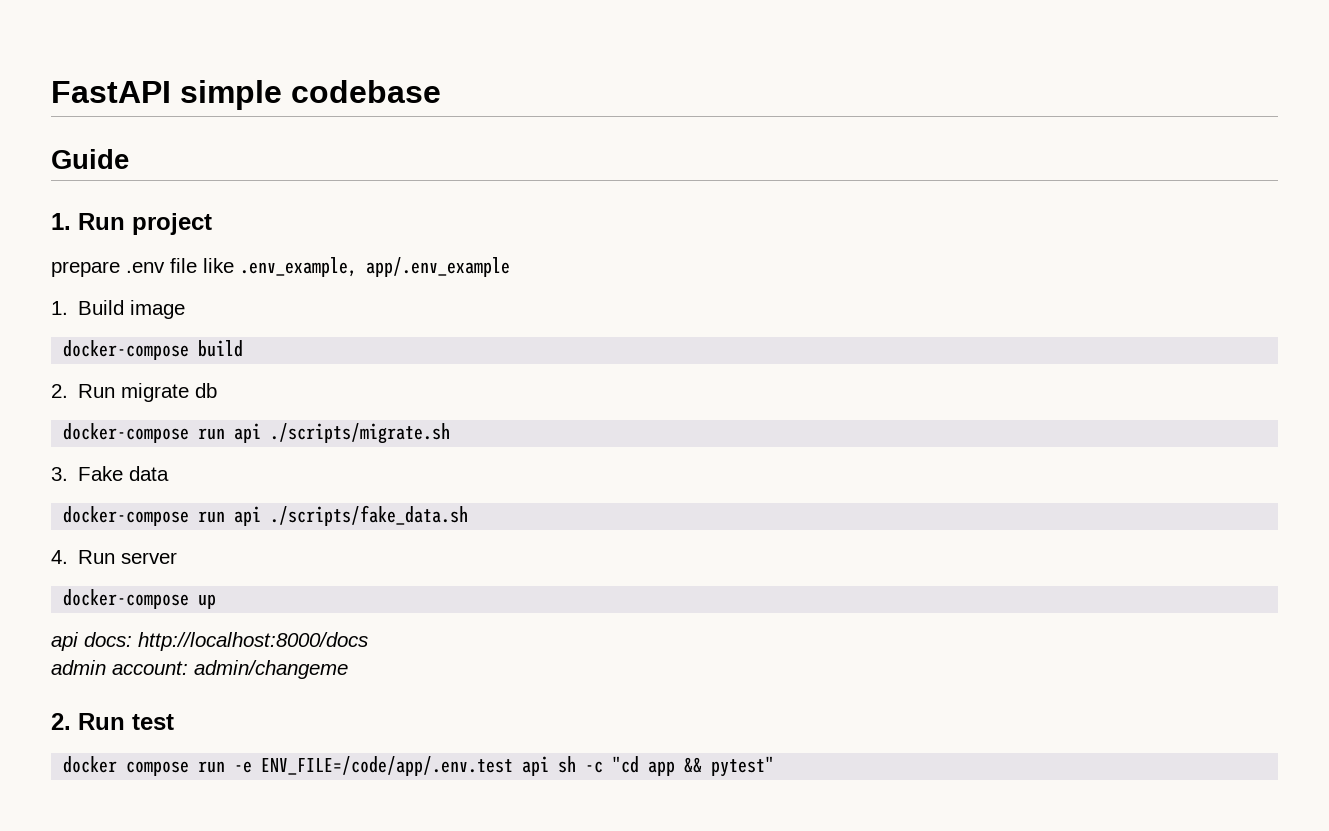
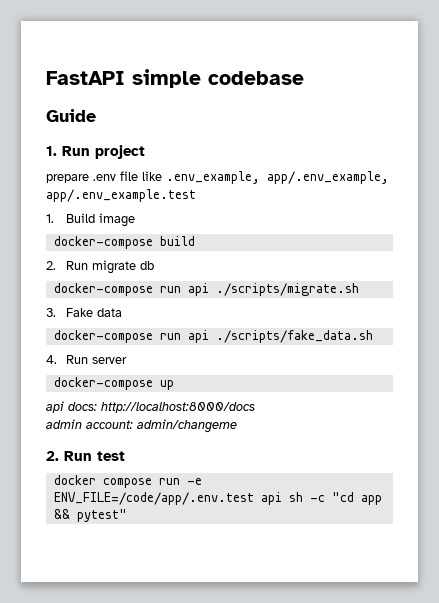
- prepare .env file like .env_example, app/.env_example
+ prepare .env file like .env_example, app/.env_example, app/.env_example.test

